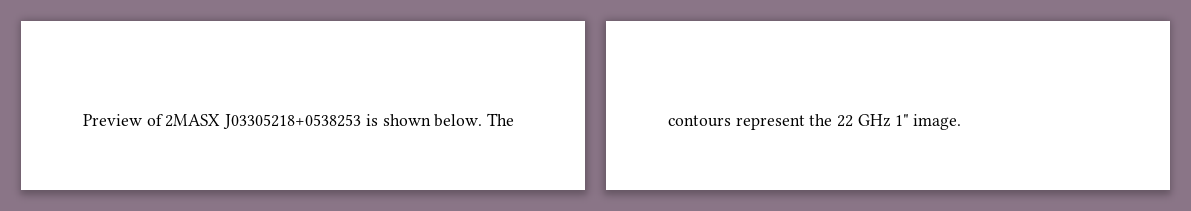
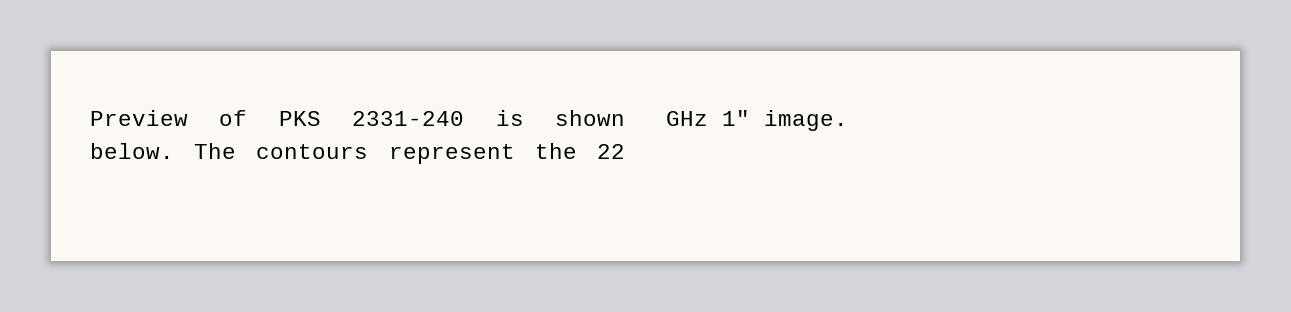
- Preview of 2MASX J03305218+0538253 is shown below.
+ Preview of PKS 2331-240 is shown below.

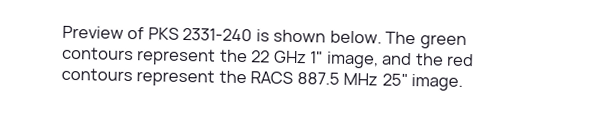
- The contours represent the 22 GHz 1" image.
+ The green contours represent the 22 GHz 1" image, and the red contours represent the RACS 887.5 MHz 25" image.

